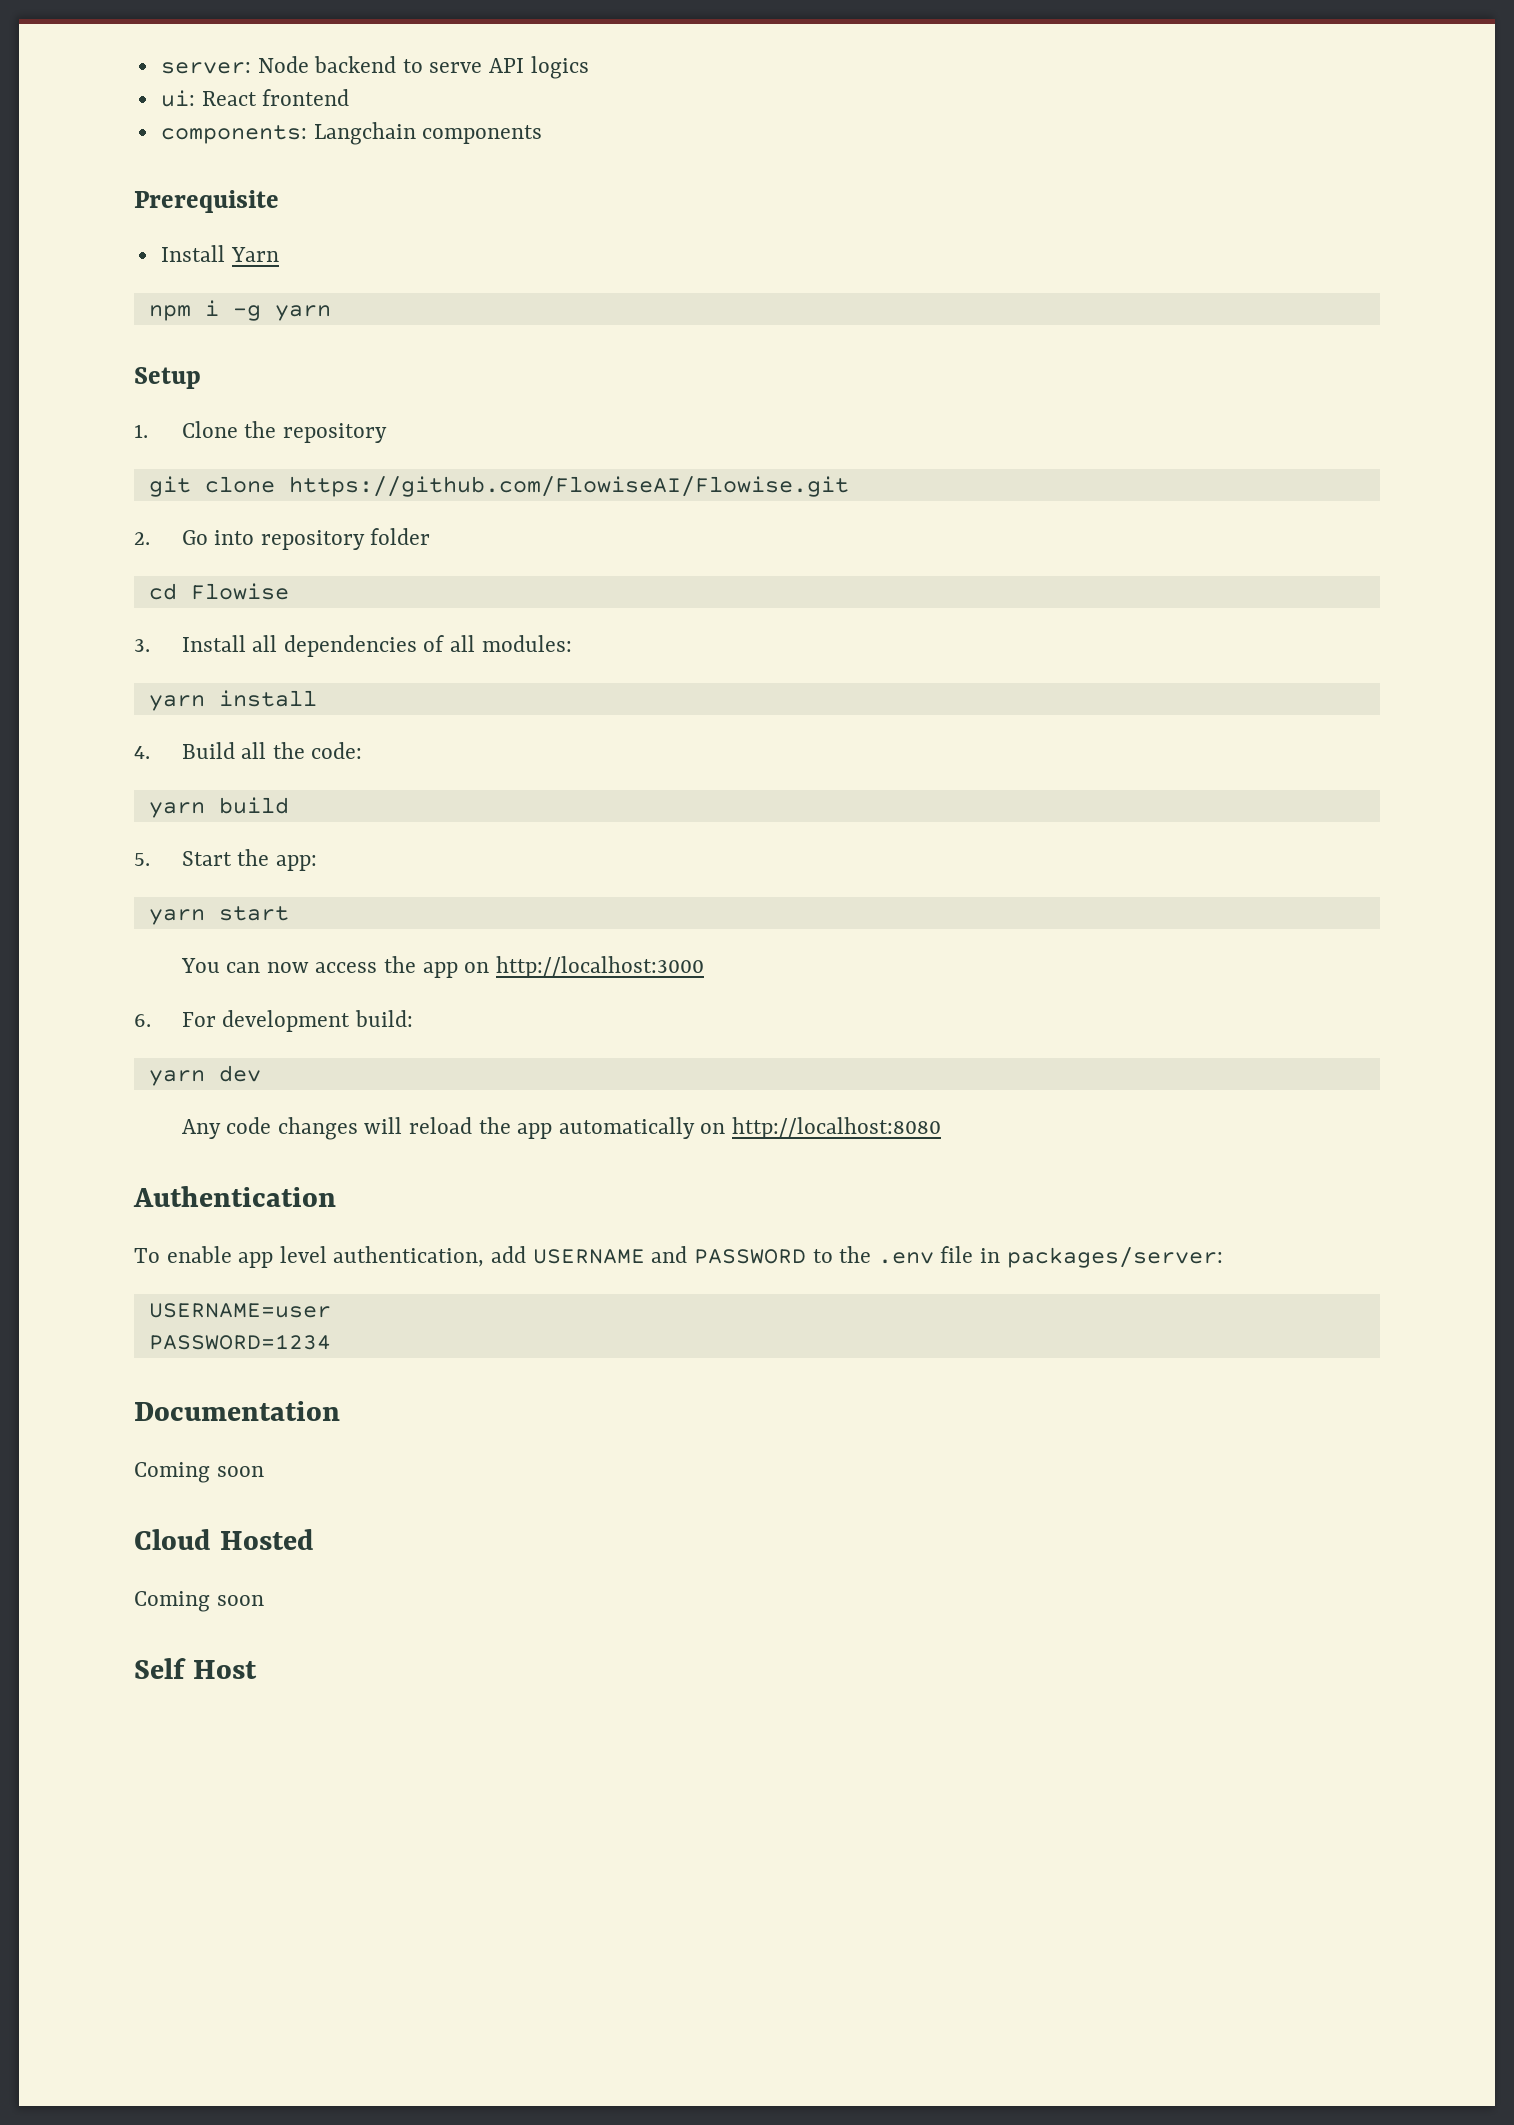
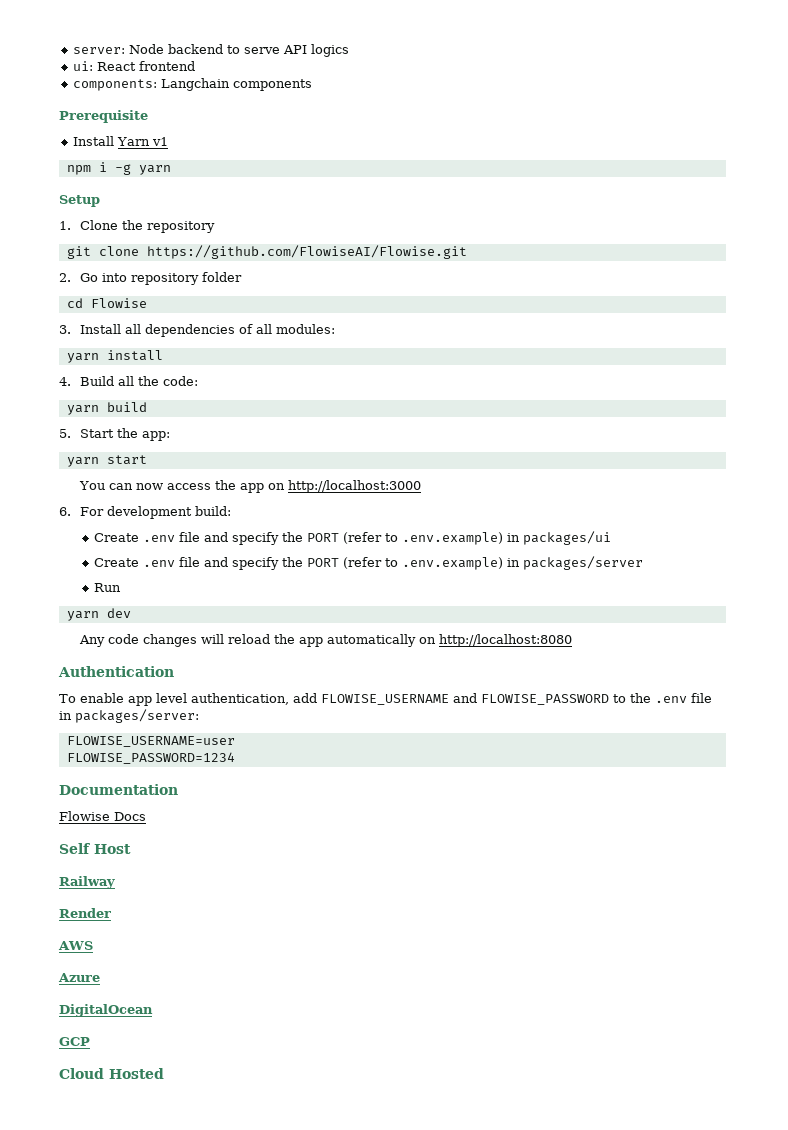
- Install Yarn
+ Install Yarn v1
+ Create .env file and specify the PORT (refer to .env.example) in packages/ui
+ Create .env file and specify the PORT (refer to .env.example) in packages/server
+ Run
- To enable app level authentication, add USERNAME and PASSWORD to the .env file in packages/server:
+ To enable app level authentication, add FLOWISE_USERNAME and FLOWISE_PASSWORD to the .env file in packages/server:
- USERNAME=user
- PASSWORD=1234
+ FLOWISE_USERNAME=user
+ FLOWISE_PASSWORD=1234
  Documentation
- Coming soon
+ Flowise Docs
+ Self Host
+ Railway
+ Render
+ AWS
+ Azure
+ DigitalOcean
+ GCP
  Cloud Hosted
- Coming soon
- Self Host

